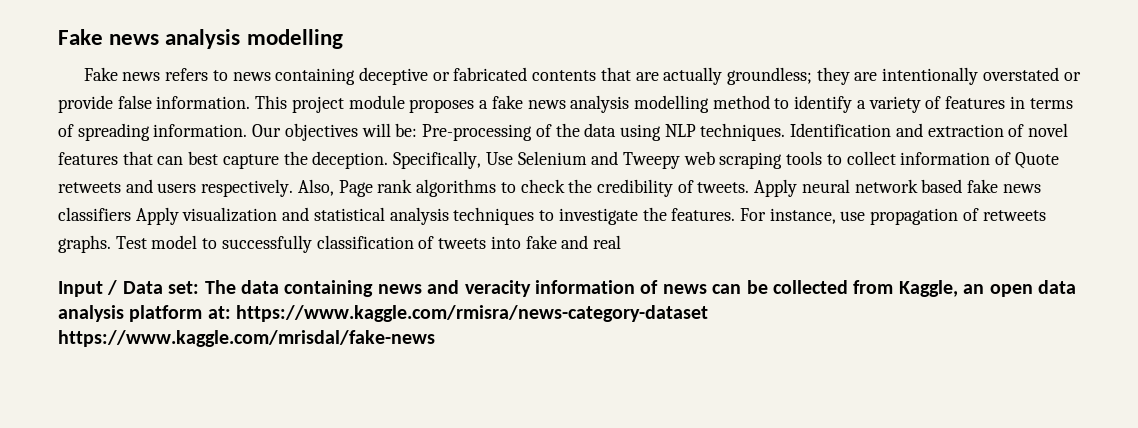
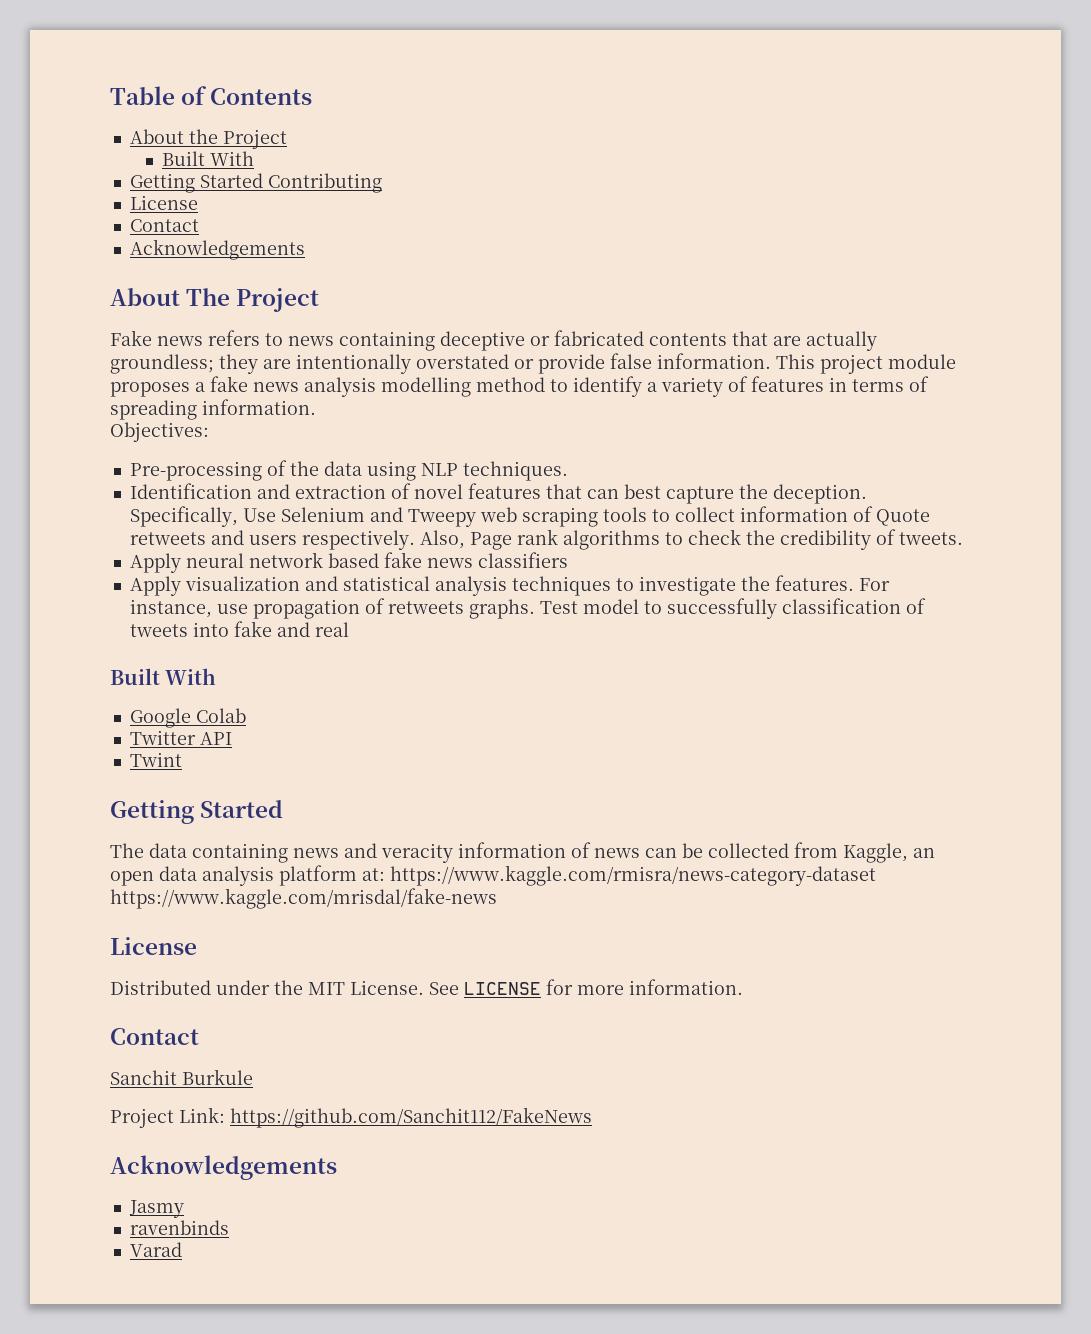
- Fake news analysis modelling
+ Table of Contents
+ About the Project
+ Built With
+ Getting Started Contributing
+ License
+ Contact
+ Acknowledgements
+ About The Project
- This project module proposes a fake news analysis modelling method to identify a variety of features in terms of spreading information. Our objectives will be: Pre-processing of the data using NLP techniques. Identification and extraction of novel features that can best capture the deception.
+ This project module proposes a fake news analysis modelling method to identify a variety of features in terms of spreading information.
+ Objectives:
+ Pre-processing of the data using NLP techniques.
+ Identification and extraction of novel features that can best capture the deception.
- Also, Page rank algorithms to check the credibility of tweets. Apply neural network based fake news classifiers Apply visualization and statistical analysis techniques to investigate the features.
+ Also, Page rank algorithms to check the credibility of tweets.
+ Apply neural network based fake news classifiers
+ Apply visualization and statistical analysis techniques to investigate the features.
  Test model to successfully classification of tweets into fake and real
- Input / Data set: The data containing news and veracity information of news can be collected from Kaggle, an open data analysis platform at: https://www.kaggle.com/rmisra/news-category-dataset https://www.kaggle.com/mrisdal/fake-news
+ Built With
+ Google Colab
+ Twitter API
+ Twint
+ Getting Started
+ The data containing news and veracity information of news can be collected from Kaggle, an open data analysis platform at: https://www.kaggle.com/rmisra/news-category-dataset https://www.kaggle.com/mrisdal/fake-news
+ License
+ Distributed under the MIT License. See LICENSE for more information.
+ Contact
+ Sanchit Burkule
+ Project Link: https://github.com/Sanchit112/FakeNews
+ Acknowledgements
+ Jasmy
+ ravenbinds
+ Varad

